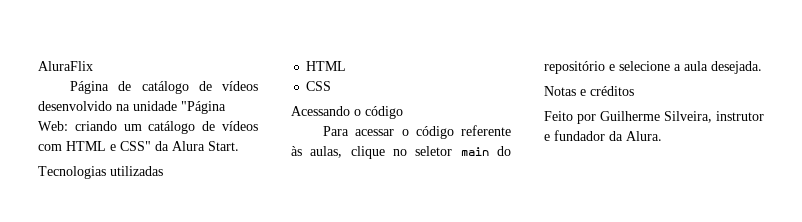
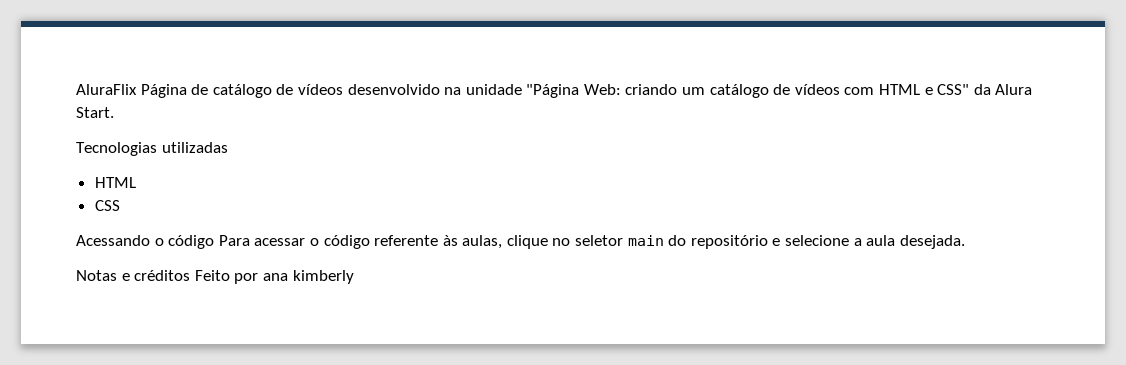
- AluraFlix
- Página de catálogo de vídeos desenvolvido na unidade "Página Web: criando um catálogo de vídeos com HTML e CSS" da Alura Start.
+ AluraFlix Página de catálogo de vídeos desenvolvido na unidade "Página Web: criando um catálogo de vídeos com HTML e CSS" da Alura Start.
- Acessando o código
- Para acessar o código referente às aulas, clique no seletor main do repositório e selecione a aula desejada.
+ Acessando o código Para acessar o código referente às aulas, clique no seletor main do repositório e selecione a aula desejada.
- Notas e créditos
- Feito por Guilherme Silveira, instrutor e fundador da Alura.
+ Notas e créditos Feito por ana kimberly

